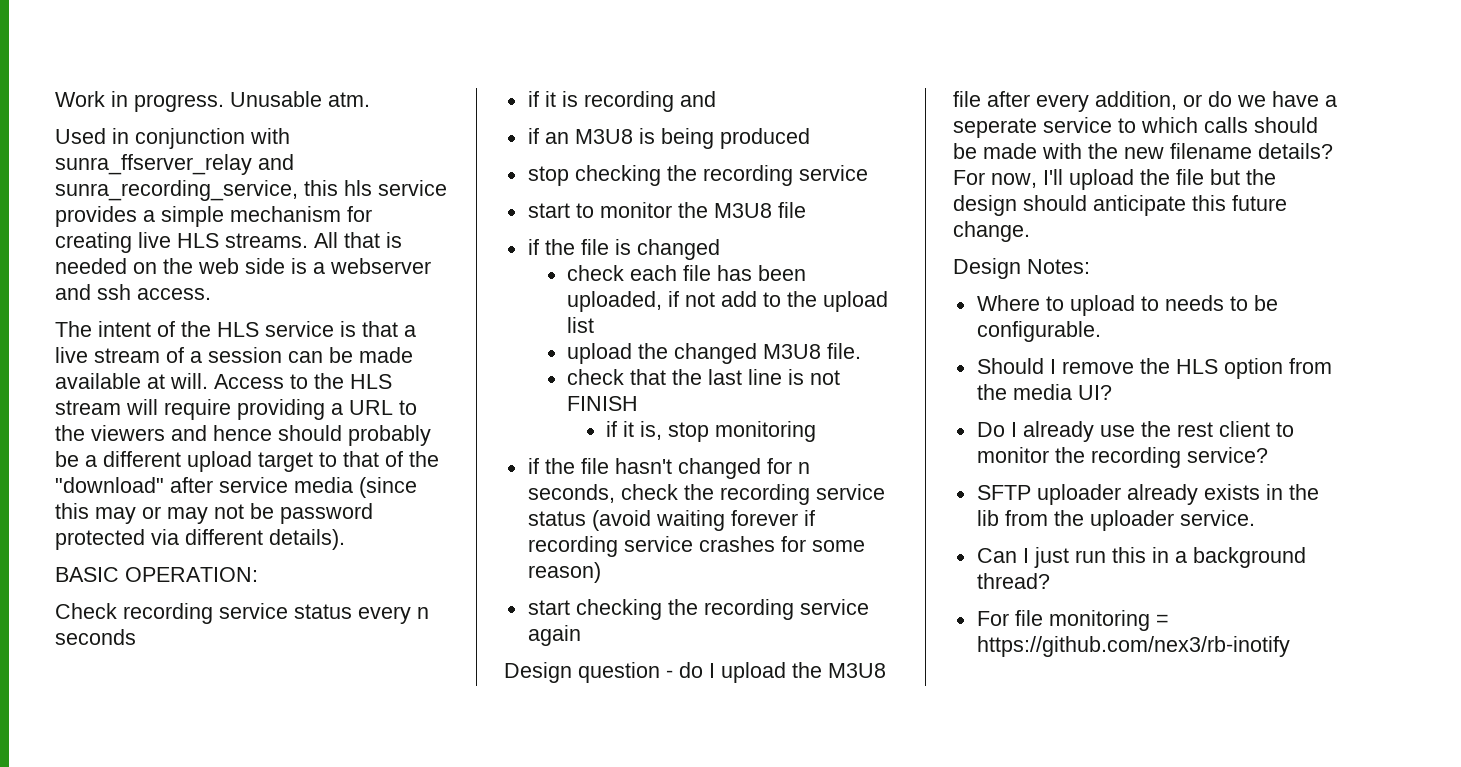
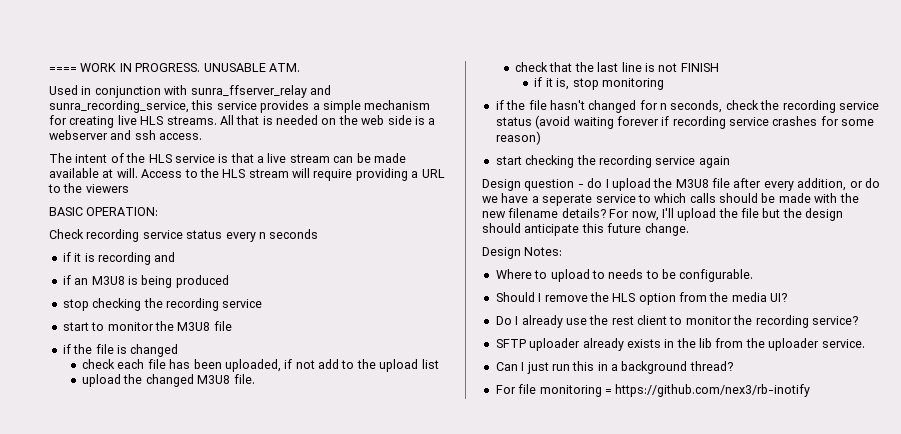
- Work in progress. Unusable atm.
+ ==== WORK IN PROGRESS. UNUSABLE ATM.
- Used in conjunction with sunra_ffserver_relay and sunra_recording_service, this hls service provides a simple mechanism for creating live HLS streams.
+ Used in conjunction with sunra_ffserver_relay and sunra_recording_service, this service provides a simple mechanism for creating live HLS streams.
- The intent of the HLS service is that a live stream of a session can be made available at will.
+ The intent of the HLS service is that a live stream can be made available at will.
- Access to the HLS stream will require providing a URL to the viewers and hence should probably be a different upload target to that of the "download" after service media (since this may or may not be password protected via different details).
+ Access to the HLS stream will require providing a URL to the viewers

